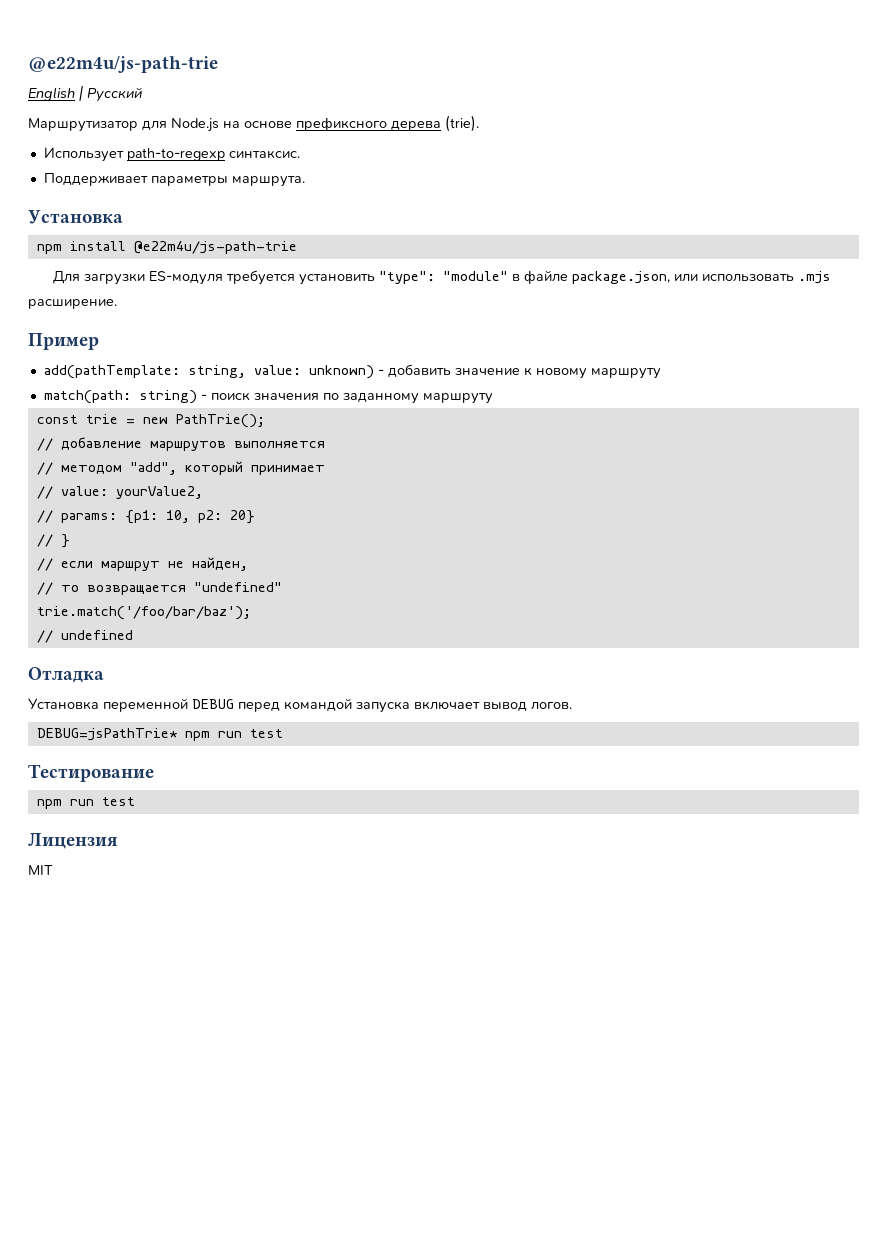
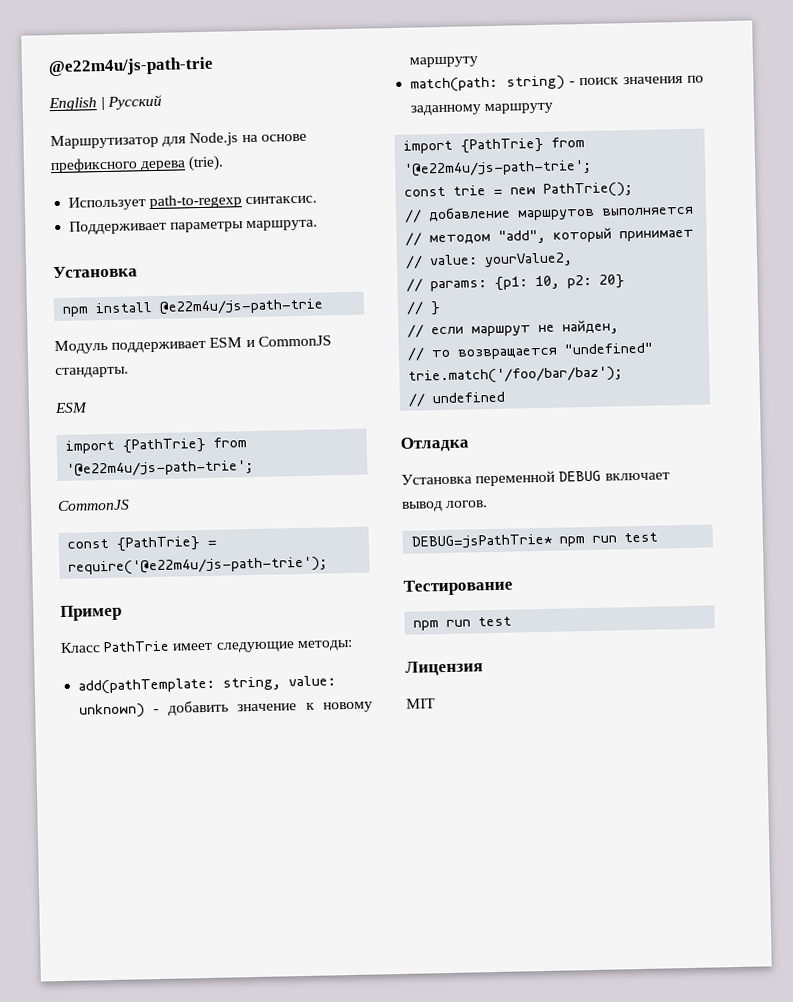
- Для загрузки ES-модуля требуется установить "type": "module" в файле package.json, или использовать .mjs расширение.
+ Модуль поддерживает ESM и CommonJS стандарты.
+ ESM
+ import {PathTrie} from '@e22m4u/js-path-trie';
+ CommonJS
+ const {PathTrie} = require('@e22m4u/js-path-trie');
  Пример
+ Класс PathTrie имеет следующие методы:
  match(path: string) - поиск значения по заданному маршруту
+ import {PathTrie} from '@e22m4u/js-path-trie';
- Установка переменной DEBUG перед командой запуска включает вывод логов.
+ Установка переменной DEBUG включает вывод логов.

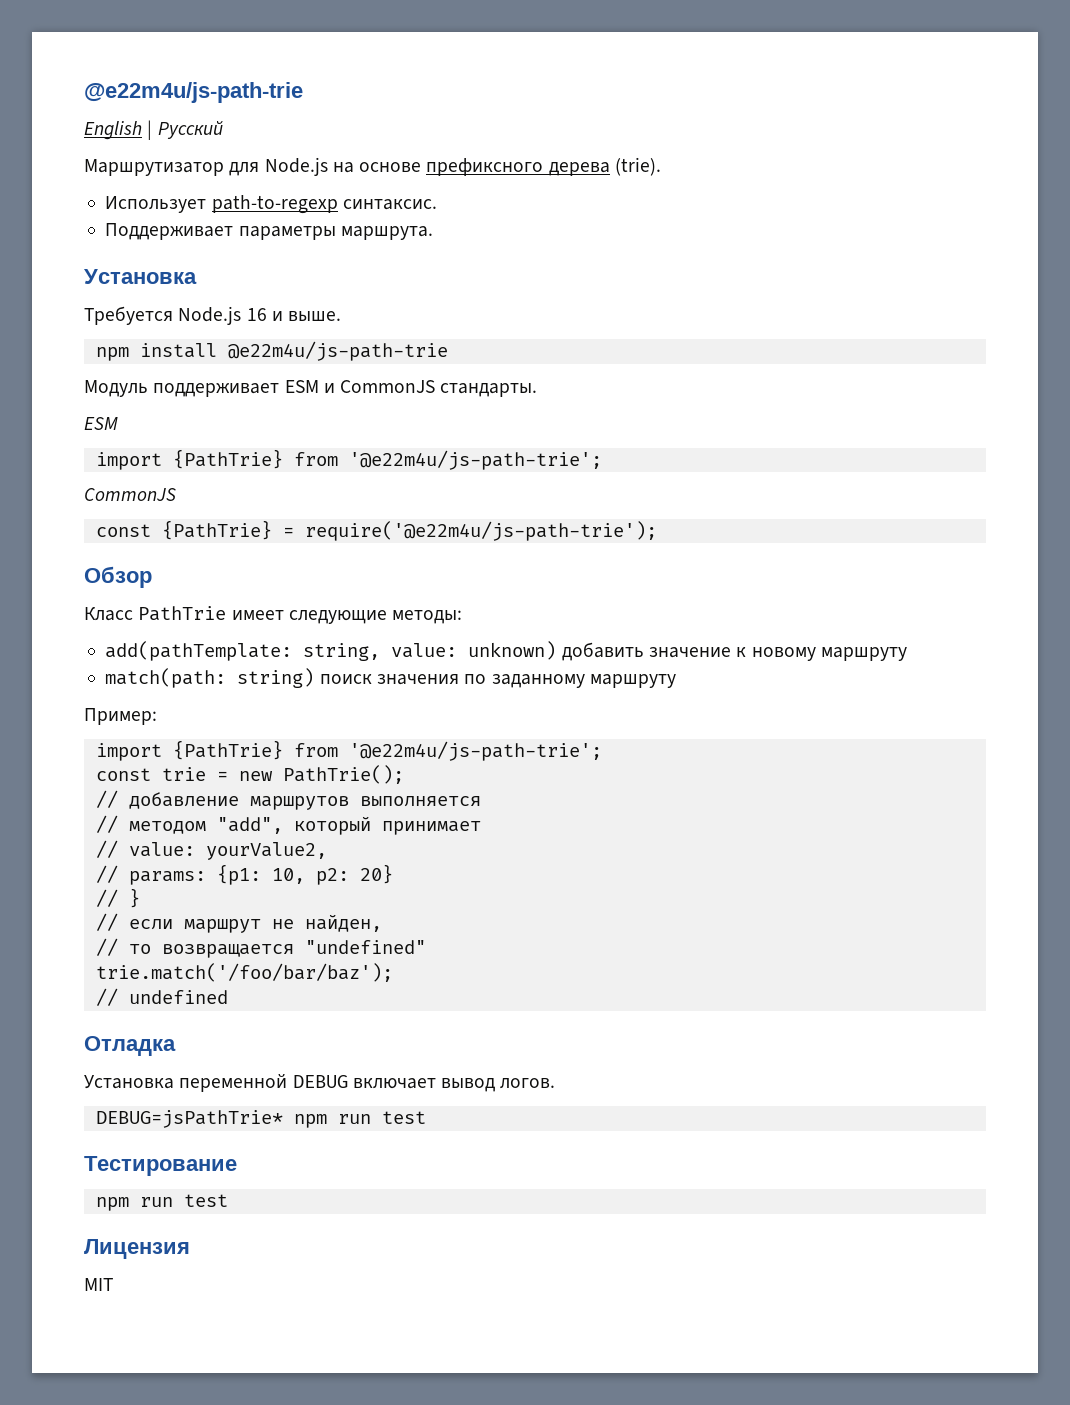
+ Требуется Node.js 16 и выше.
- Пример
+ Обзор
- add(pathTemplate: string, value: unknown) - добавить значение к новому маршруту
+ add(pathTemplate: string, value: unknown) добавить значение к новому маршруту
- match(path: string) - поиск значения по заданному маршруту
+ match(path: string) поиск значения по заданному маршруту
+ Пример:

